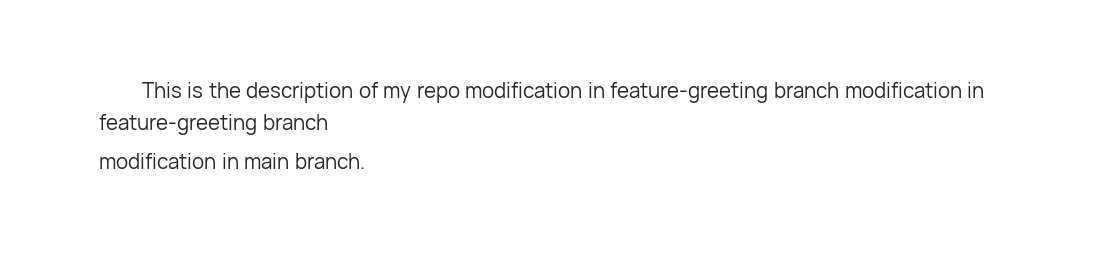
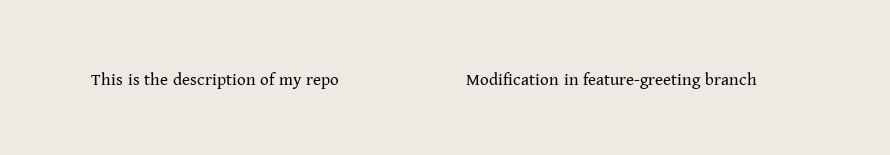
- This is the description of my repo modification in feature-greeting branch modification in feature-greeting branch
- modification in main branch.
+ This is the description of my repo Modification in feature-greeting branch

